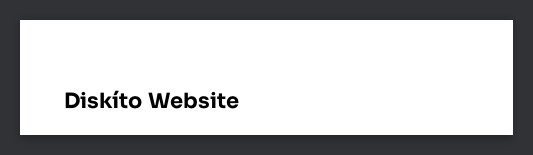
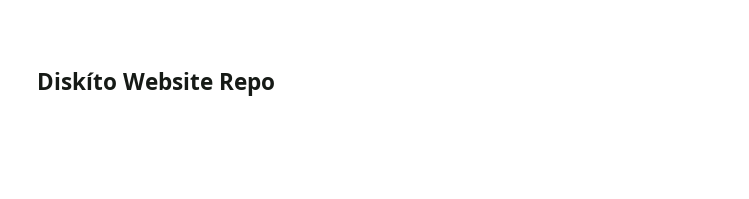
- Diskíto Website
+ Diskíto Website Repo

